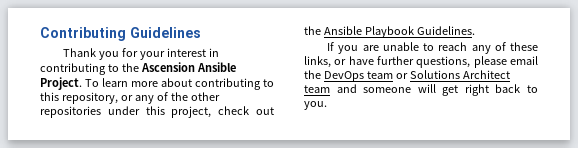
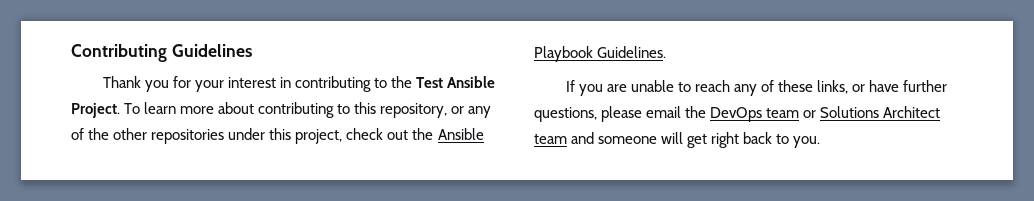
- Thank you for your interest in contributing to the Ascension Ansible Project.
+ Thank you for your interest in contributing to the Test Ansible Project.

